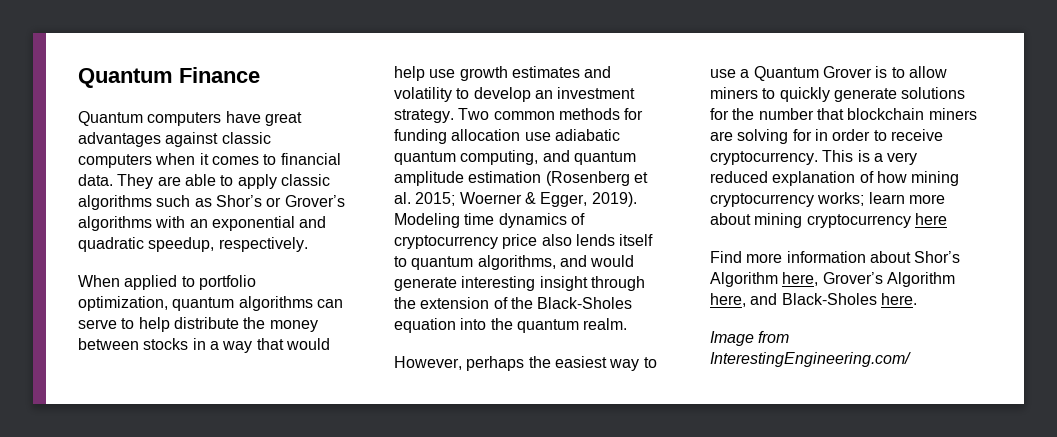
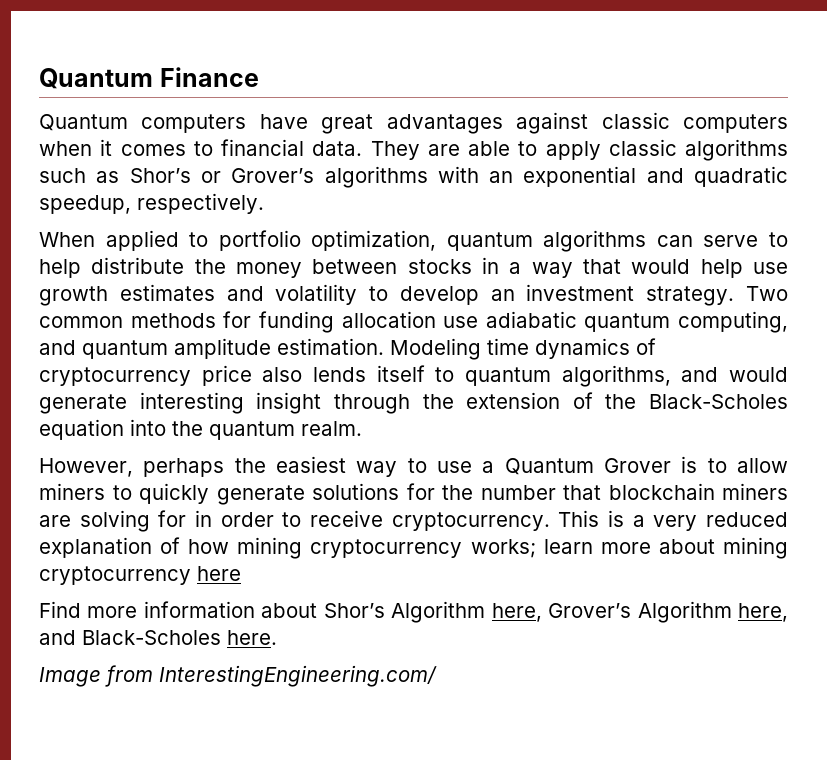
- Two common methods for funding allocation use adiabatic quantum computing, and quantum amplitude estimation (Rosenberg et al. 2015; Woerner & Egger, 2019).
+ Two common methods for funding allocation use adiabatic quantum computing, and quantum amplitude estimation.
- Modeling time dynamics of cryptocurrency price also lends itself to quantum algorithms, and would generate interesting insight through the extension of the Black-Sholes equation into the quantum realm.
+ Modeling time dynamics of cryptocurrency price also lends itself to quantum algorithms, and would generate interesting insight through the extension of the Black-Scholes equation into the quantum realm.
- Find more information about Shor’s Algorithm here, Grover’s Algorithm here, and Black-Sholes here.
+ Find more information about Shor’s Algorithm here, Grover’s Algorithm here, and Black-Scholes here.

